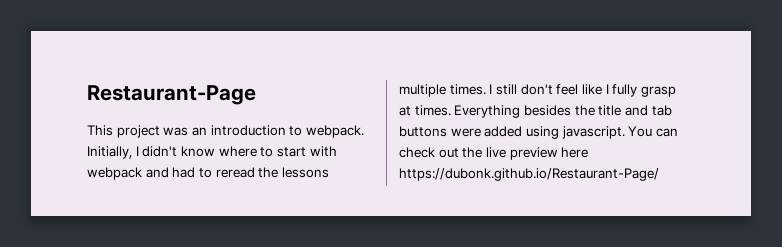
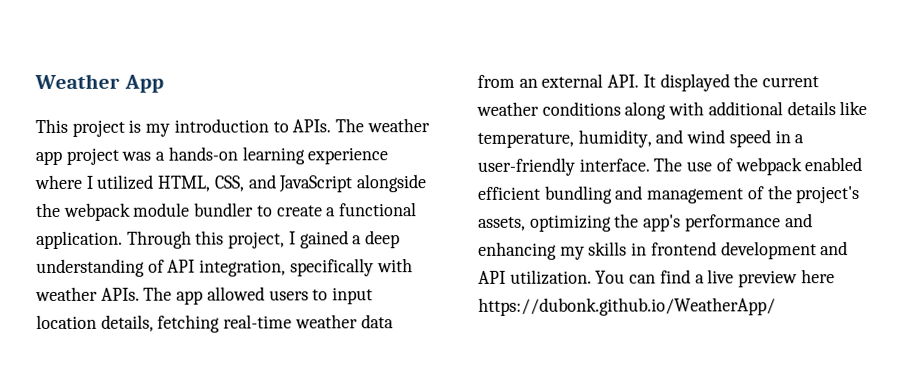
- Restaurant-Page
+ Weather App
- This project was an introduction to webpack. Initially, I didn't know where to start with webpack and had to reread the lessons multiple times. I still don't feel like I fully grasp at times. Everything besides the title and tab buttons were added using javascript. You can check out the live preview here https://dubonk.github.io/Restaurant-Page/
+ This project is my introduction to APIs. The weather app project was a hands-on learning experience where I utilized HTML, CSS, and JavaScript alongside the webpack module bundler to create a functional application. Through this project, I gained a deep understanding of API integration, specifically with weather APIs. The app allowed users to input location details, fetching real-time weather data from an external API. It displayed the current weather conditions along with additional details like temperature, humidity, and wind speed in a user-friendly interface. The use of webpack enabled efficient bundling and management of the project's assets, optimizing the app's performance and enhancing my skills in frontend development and API utilization. You can find a live preview here https://dubonk.github.io/WeatherApp/

